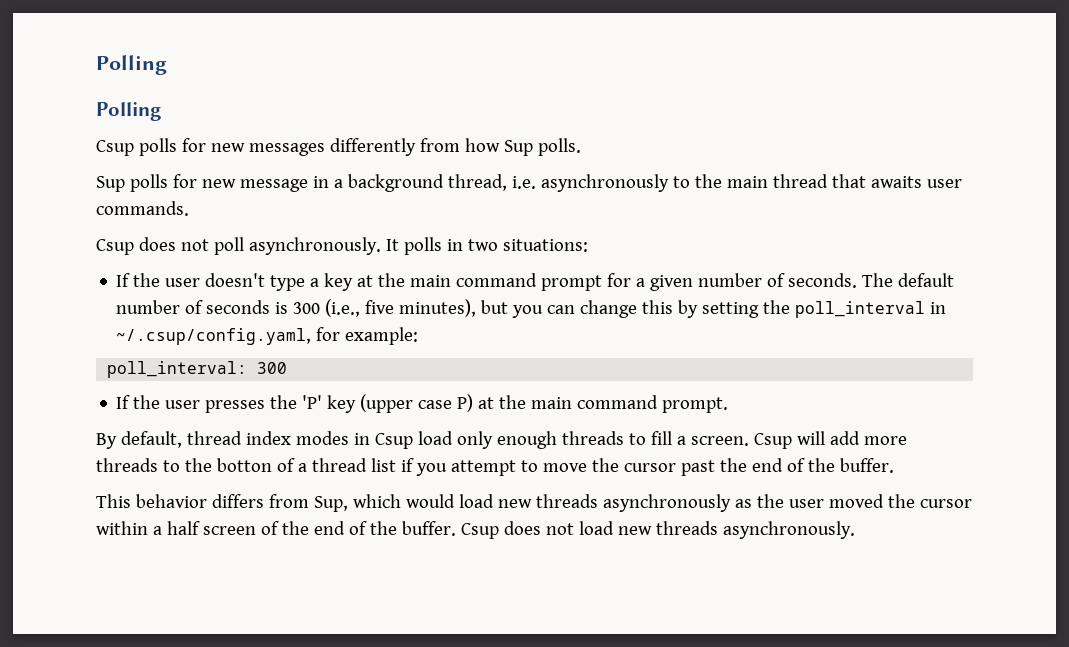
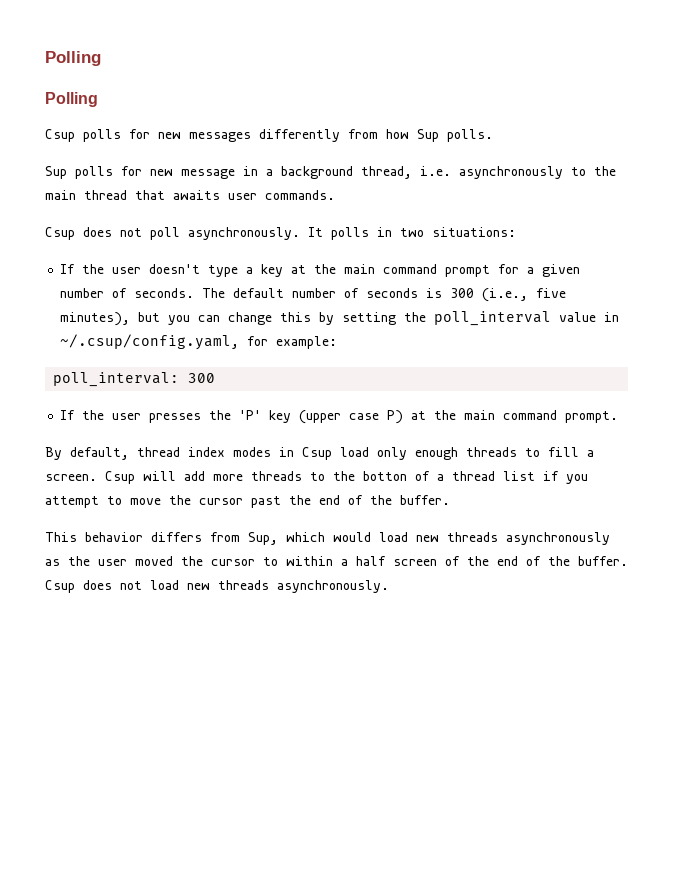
- The default number of seconds is 300 (i.e., five minutes), but you can change this by setting the poll_interval in ~/.csup/config.yaml, for example:
+ The default number of seconds is 300 (i.e., five minutes), but you can change this by setting the poll_interval value in ~/.csup/config.yaml, for example:
- This behavior differs from Sup, which would load new threads asynchronously as the user moved the cursor within a half screen of the end of the buffer.
+ This behavior differs from Sup, which would load new threads asynchronously as the user moved the cursor to within a half screen of the end of the buffer.

